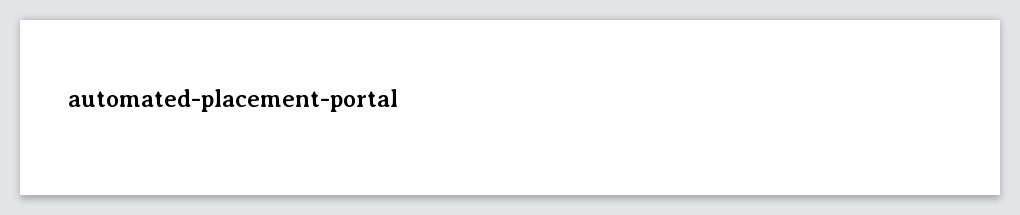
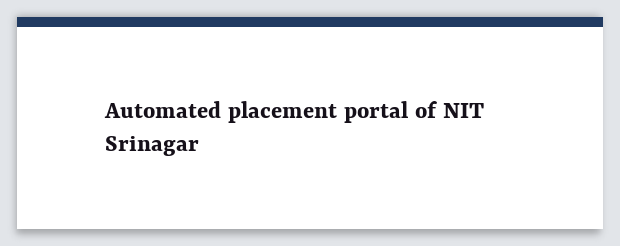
- automated-placement-portal
+ Automated placement portal of NIT Srinagar

